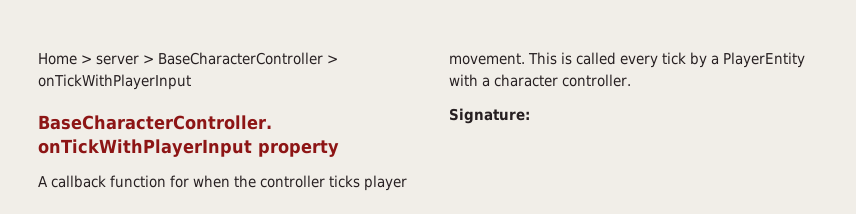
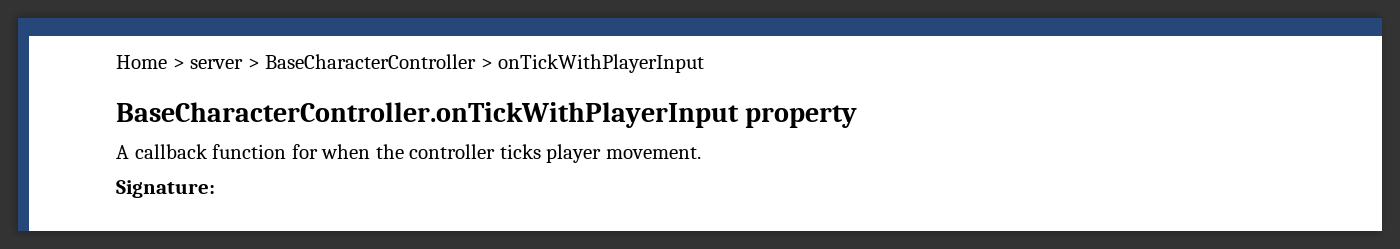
- This is called every tick by a PlayerEntity with a character controller.

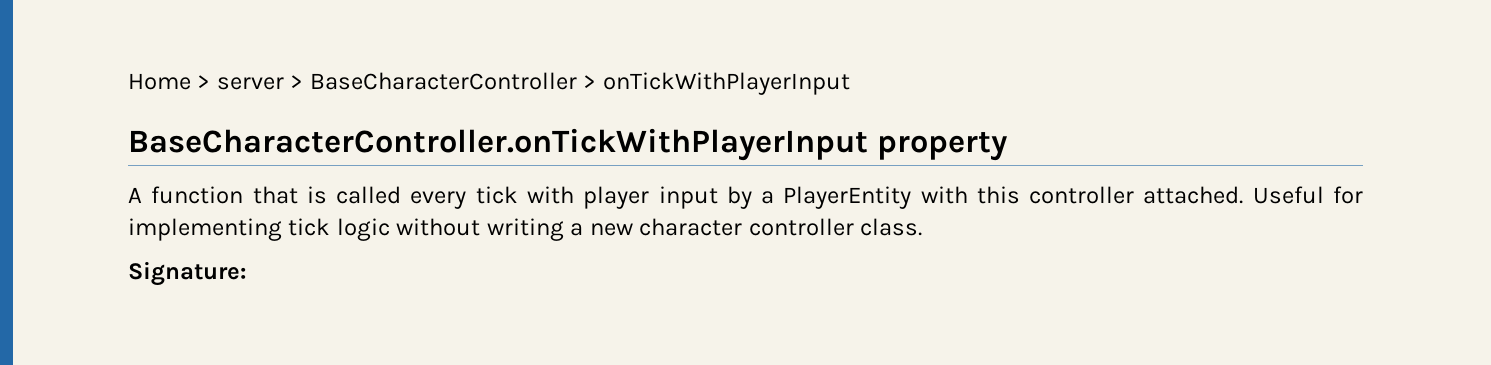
- A callback function for when the controller ticks player movement.
+ A function that is called every tick with player input by a PlayerEntity with this controller attached. Useful for implementing tick logic without writing a new character controller class.

